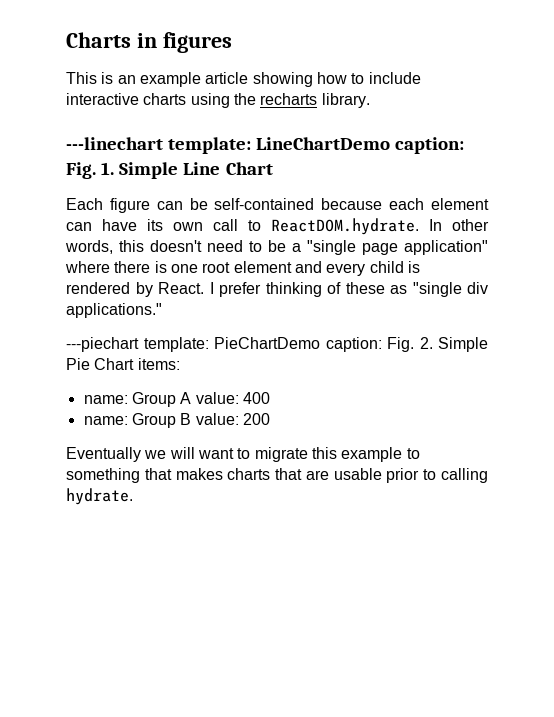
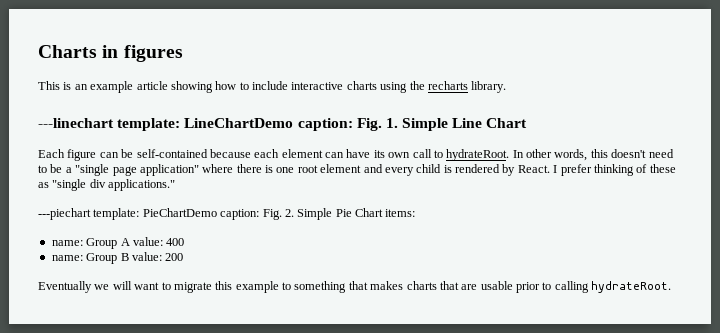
- Each figure can be self-contained because each element can have its own call to ReactDOM.hydrate. In other words, this doesn't need to be a "single page application" where there is one root element and every child is rendered by React.
+ Each figure can be self-contained because each element can have its own call to hydrateRoot. In other words, this doesn't need to be a "single page application" where there is one root element and every child is rendered by React.
- Eventually we will want to migrate this example to something that makes charts that are usable prior to calling hydrate.
+ Eventually we will want to migrate this example to something that makes charts that are usable prior to calling hydrateRoot.

